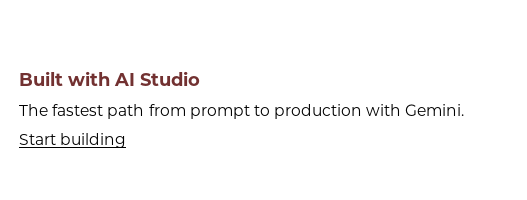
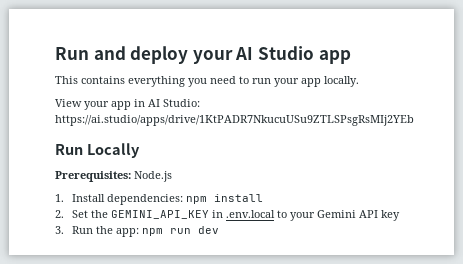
- Built with AI Studio
- The fastest path from prompt to production with Gemini.
- Start building
+ Run and deploy your AI Studio app
+ This contains everything you need to run your app locally.
+ View your app in AI Studio: https://ai.studio/apps/drive/1KtPADR7NkucuUSu9ZTLSPsgRsMIj2YEb
+ Run Locally
+ Prerequisites: Node.js
+ 1. Install dependencies: npm install
+ 2. Set the GEMINI_API_KEY in .env.local to your Gemini API key
+ 3. Run the app: npm run dev

